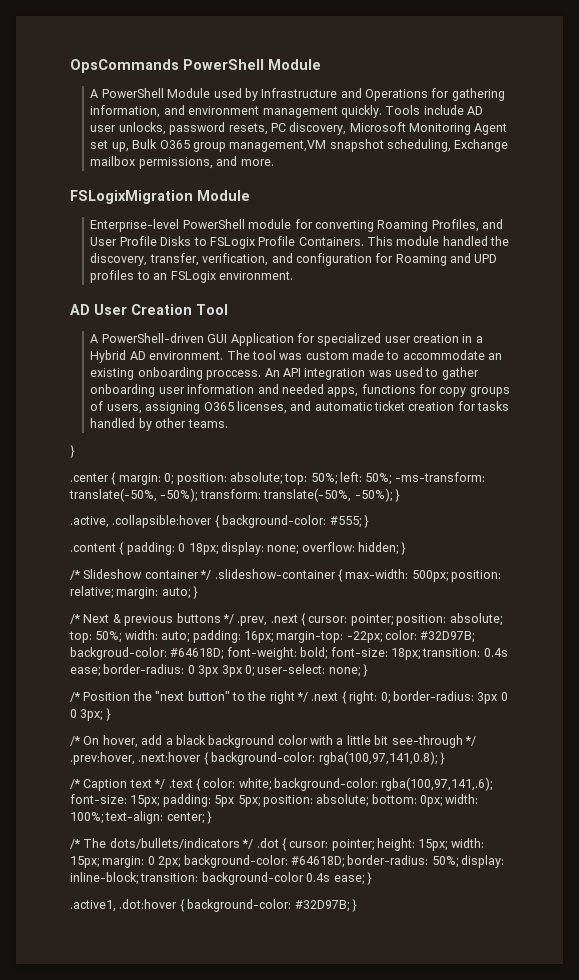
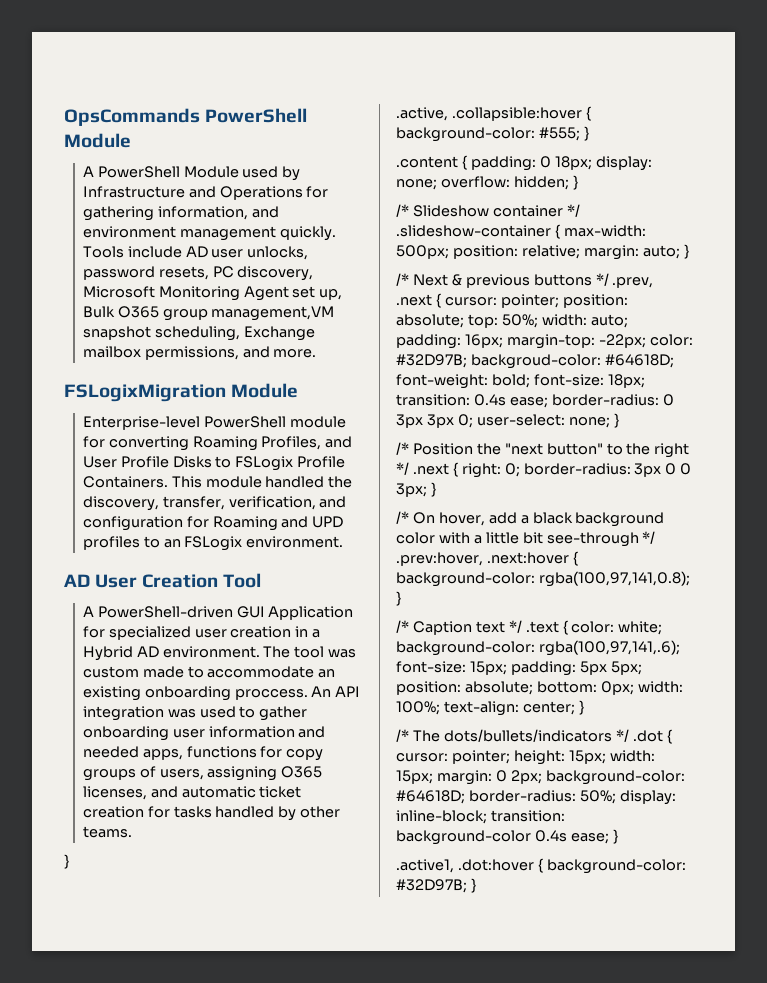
- .center { margin: 0; position: absolute; top: 50%; left: 50%; -ms-transform: translate(-50%, -50%); transform: translate(-50%, -50%); }

